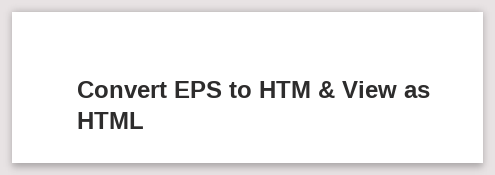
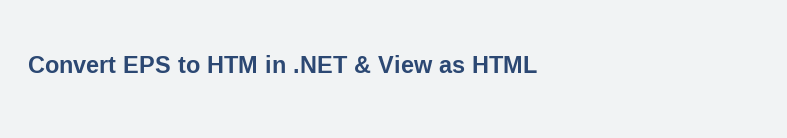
- Convert EPS to HTM & View as HTML
+ Convert EPS to HTM in .NET & View as HTML

